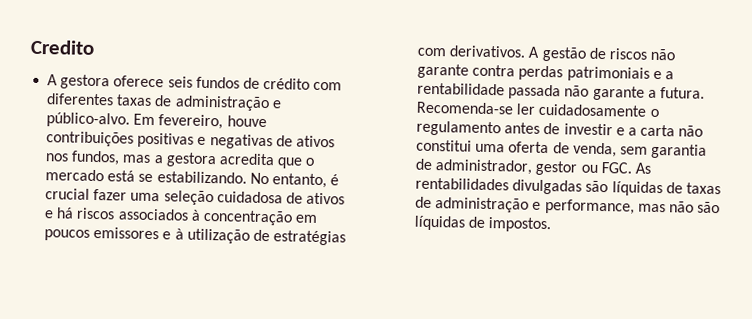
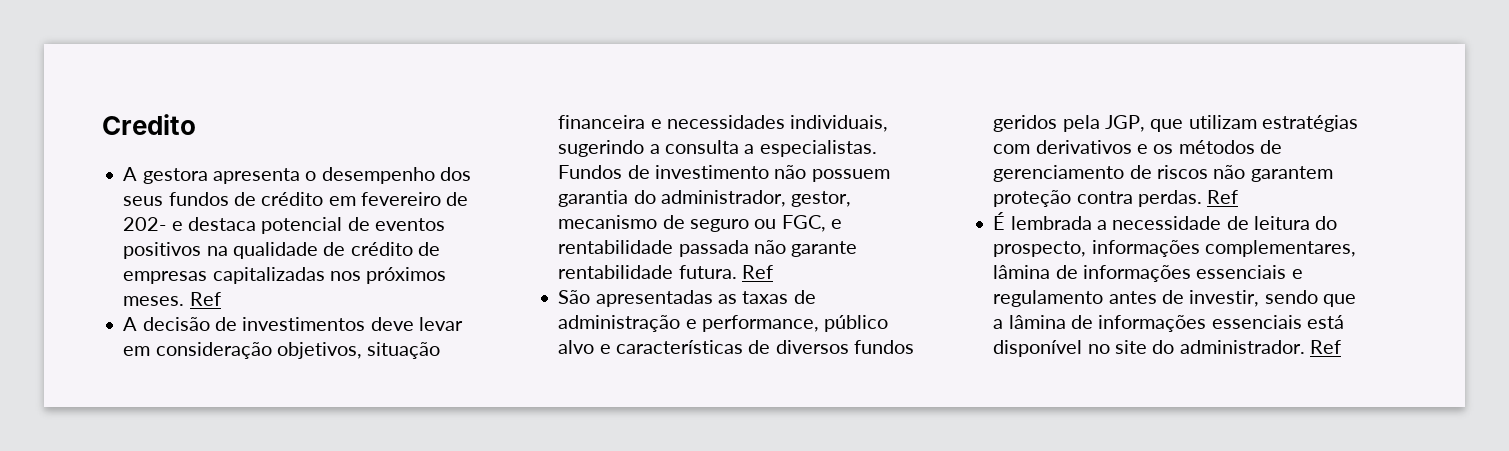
- A gestora oferece seis fundos de crédito com diferentes taxas de administração e público-alvo. Em fevereiro, houve contribuições positivas e negativas de ativos nos fundos, mas a gestora acredita que o mercado está se estabilizando. No entanto, é crucial fazer uma seleção cuidadosa de ativos e há riscos associados à concentração em poucos emissores e à utilização de estratégias com derivativos. A gestão de riscos não garante contra perdas patrimoniais e a rentabilidade passada não garante a futura. Recomenda-se ler cuidadosamente o regulamento antes de investir e a carta não constitui uma oferta de venda, sem garantia de administrador, gestor ou FGC. As rentabilidades divulgadas são líquidas de taxas de administração e performance, mas não são líquidas de impostos.
+ A gestora apresenta o desempenho dos seus fundos de crédito em fevereiro de 202- e destaca potencial de eventos positivos na qualidade de crédito de empresas capitalizadas nos próximos meses. Ref
+ A decisão de investimentos deve levar em consideração objetivos, situação financeira e necessidades individuais, sugerindo a consulta a especialistas. Fundos de investimento não possuem garantia do administrador, gestor, mecanismo de seguro ou FGC, e rentabilidade passada não garante rentabilidade futura. Ref
+ São apresentadas as taxas de administração e performance, público alvo e características de diversos fundos geridos pela JGP, que utilizam estratégias com derivativos e os métodos de gerenciamento de riscos não garantem proteção contra perdas. Ref
+ É lembrada a necessidade de leitura do prospecto, informações complementares, lâmina de informações essenciais e regulamento antes de investir, sendo que a lâmina de informações essenciais está disponível no site do administrador. Ref

